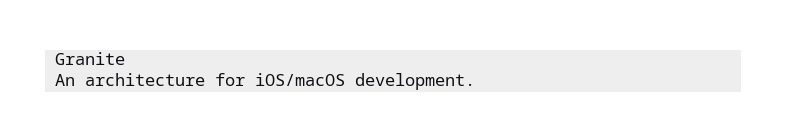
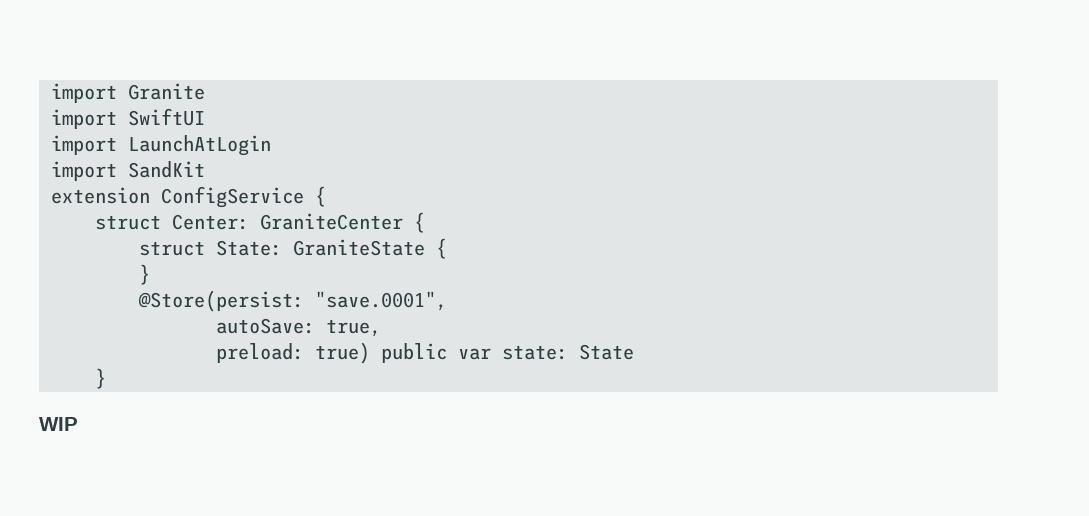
- Granite
+ import Granite
- An architecture for iOS/macOS development.
+ import SwiftUI
+ import LaunchAtLogin
+ import SandKit
+ extension ConfigService {
+ struct Center: GraniteCenter {
+ struct State: GraniteState {
+ }
+ @Store(persist: "save.0001",
+ autoSave: true,
+ preload: true) public var state: State
+ }
+ WIP

